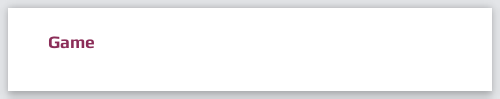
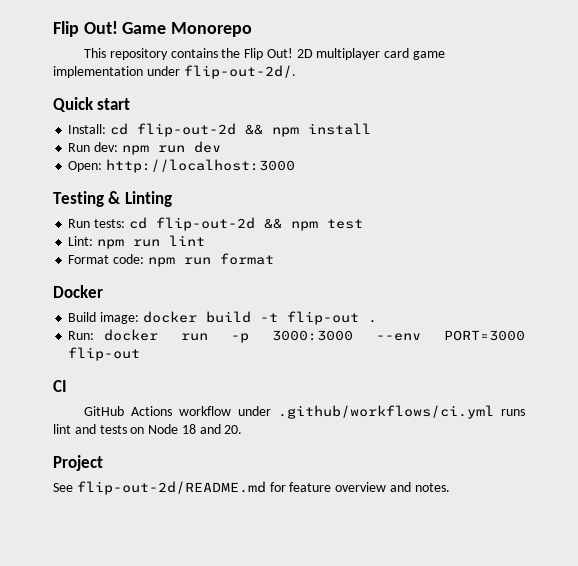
- Game
+ Flip Out! Game Monorepo
+ This repository contains the Flip Out! 2D multiplayer card game implementation under flip-out-2d/.
+ Quick start
+ Install: cd flip-out-2d && npm install
+ Run dev: npm run dev
+ Open: http://localhost:3000
+ Testing & Linting
+ Run tests: cd flip-out-2d && npm test
+ Lint: npm run lint
+ Format code: npm run format
+ Docker
+ Build image: docker build -t flip-out .
+ Run: docker run -p 3000:3000 --env PORT=3000 flip-out
+ CI
+ GitHub Actions workflow under .github/workflows/ci.yml runs lint and tests on Node 18 and 20.
+ Project
+ See flip-out-2d/README.md for feature overview and notes.

